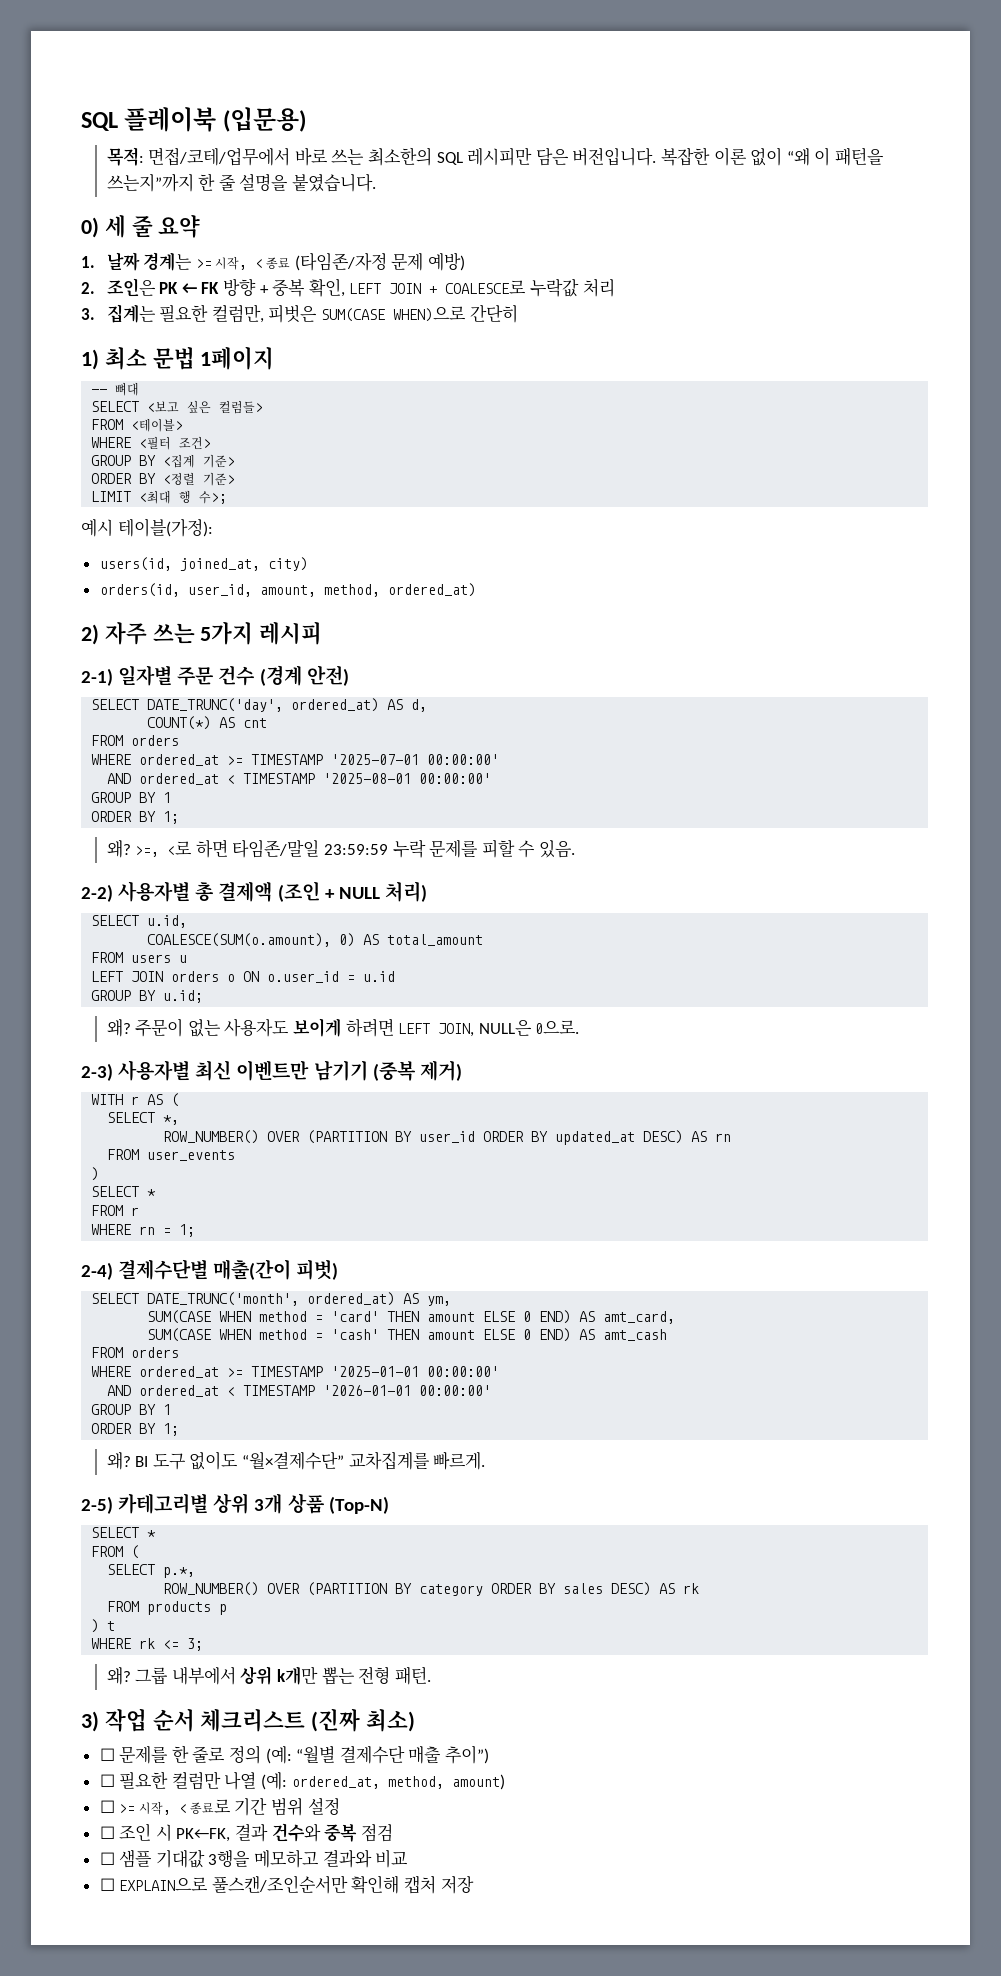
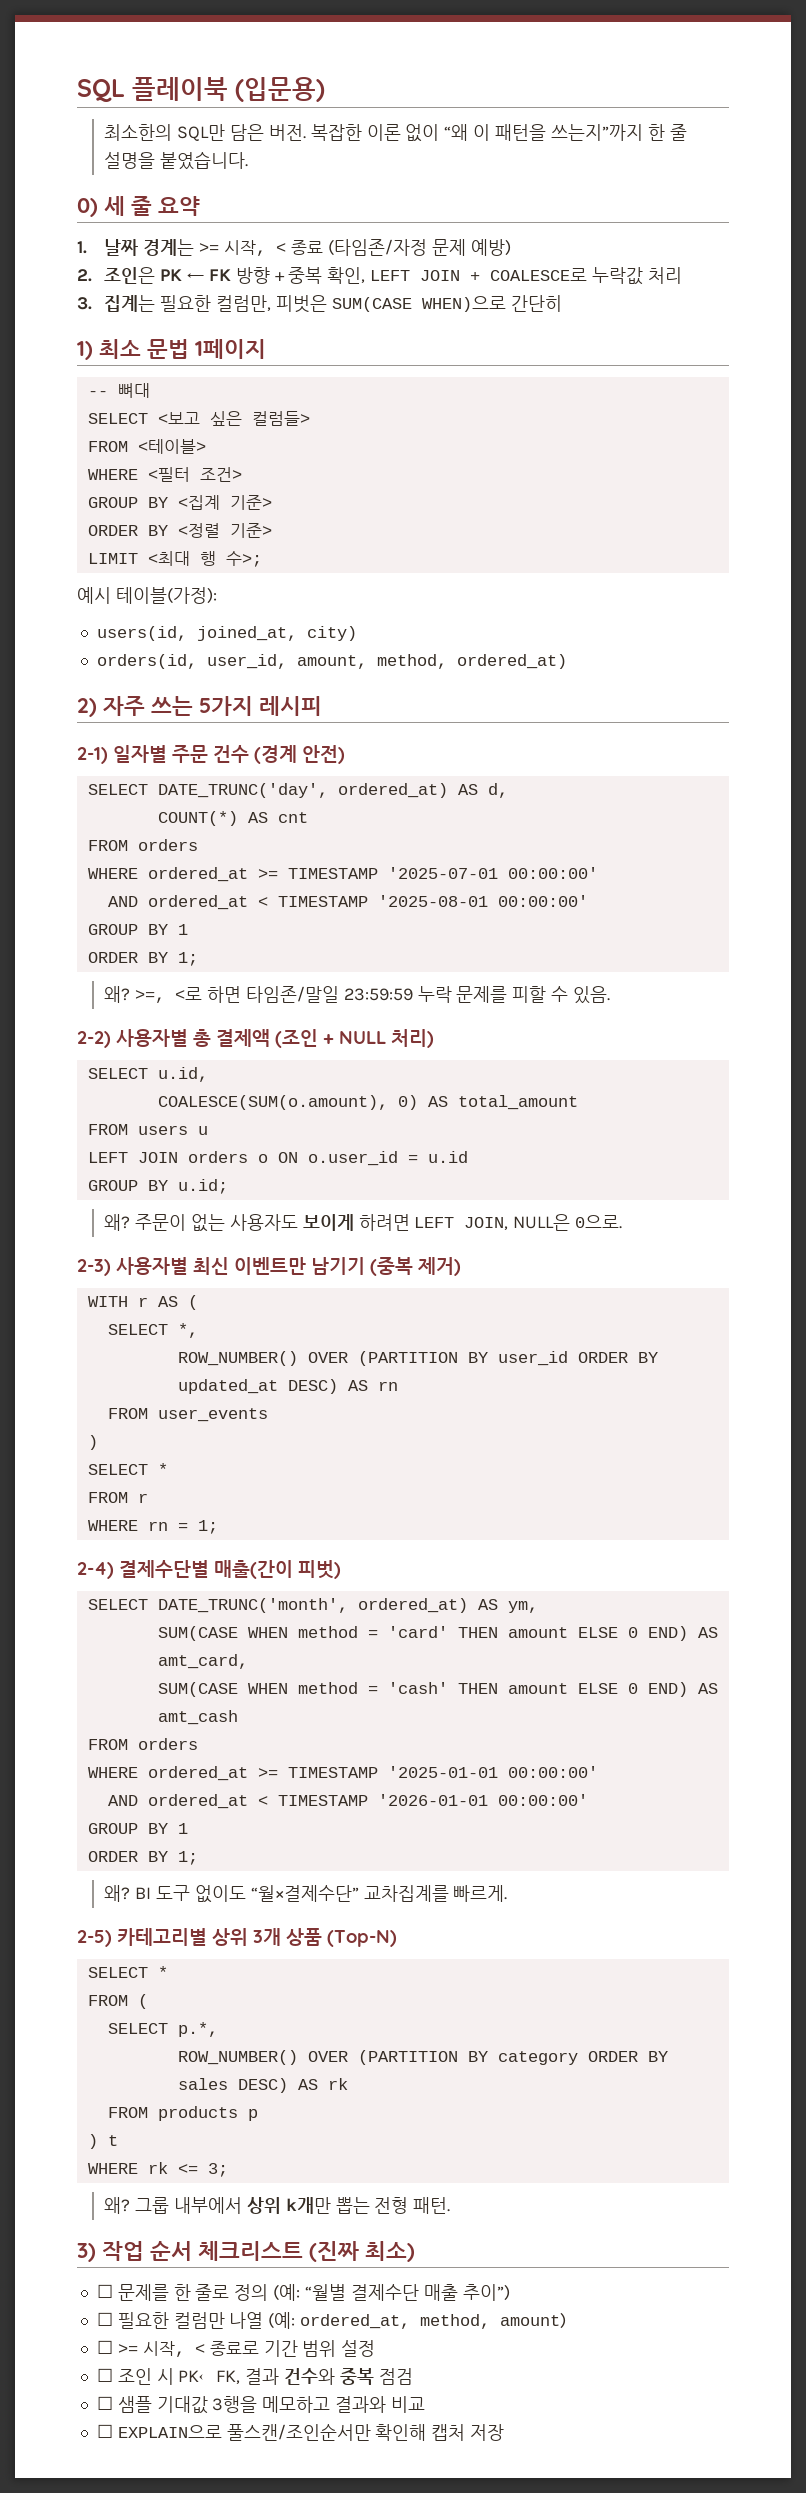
- 목적: 면접/코테/업무에서 바로 쓰는 최소한의 SQL 레시피만 담은 버전입니다.
+ 최소한의 SQL만 담은 버전.

